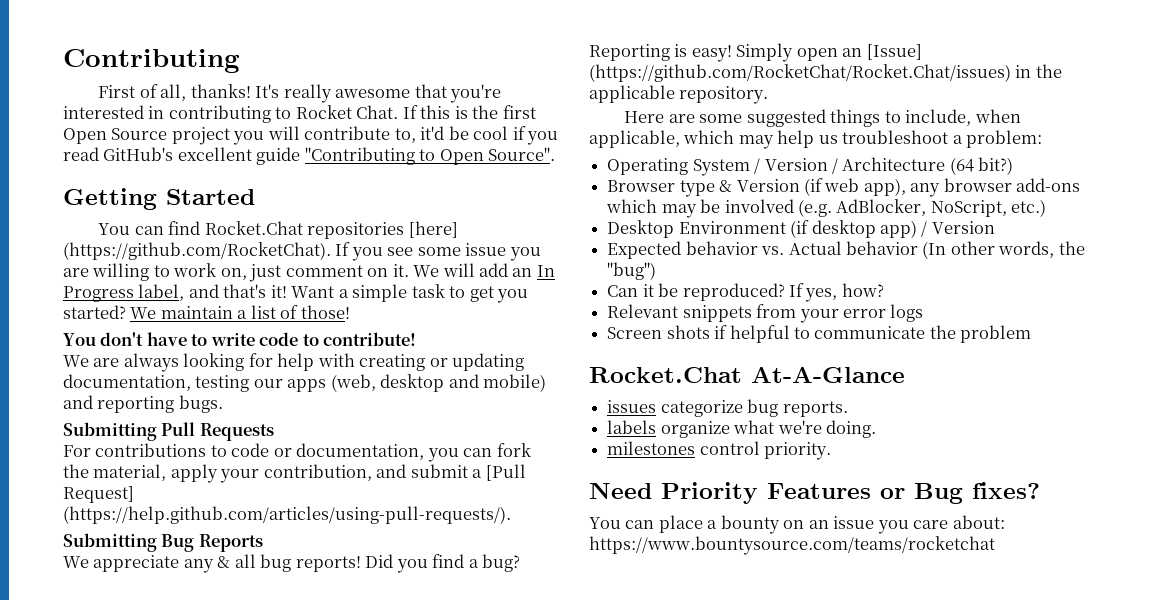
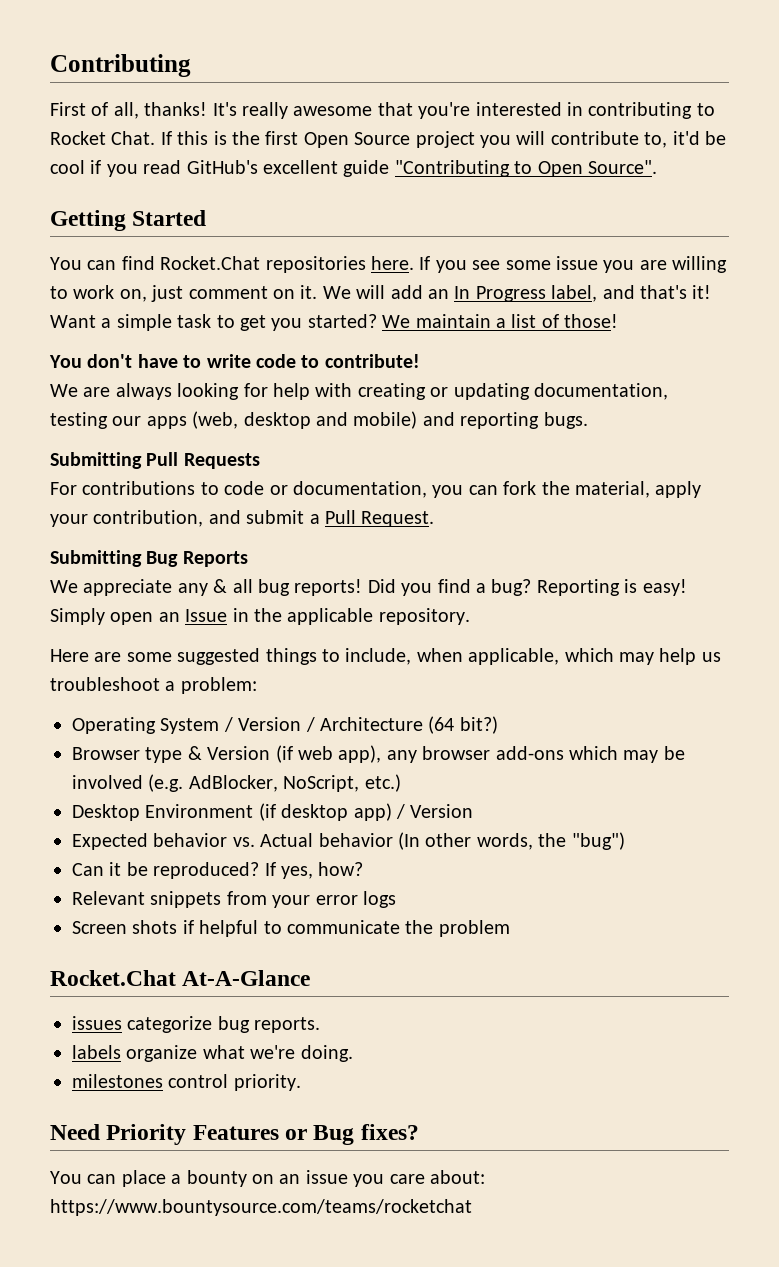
- You can find Rocket.Chat repositories [here] (https://github.com/RocketChat). If you see some issue you are willing to work on, just comment on it.
+ You can find Rocket.Chat repositories here. If you see some issue you are willing to work on, just comment on it.
- For contributions to code or documentation, you can fork the material, apply your contribution, and submit a [Pull Request] (https://help.github.com/articles/using-pull-requests/).
+ For contributions to code or documentation, you can fork the material, apply your contribution, and submit a Pull Request.
- Simply open an [Issue] (https://github.com/RocketChat/Rocket.Chat/issues) in the applicable repository.
+ Simply open an Issue in the applicable repository.

